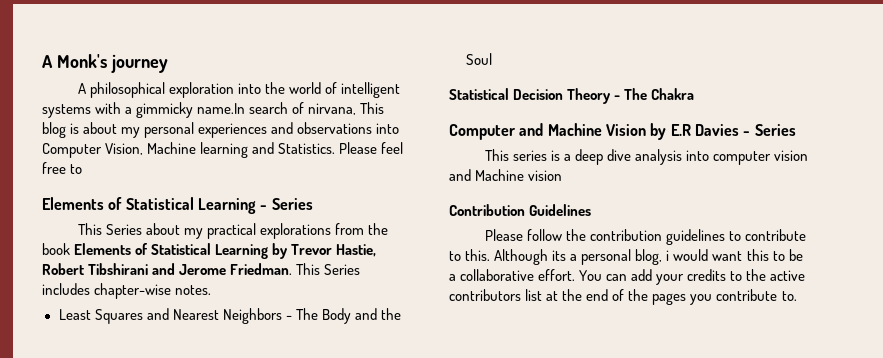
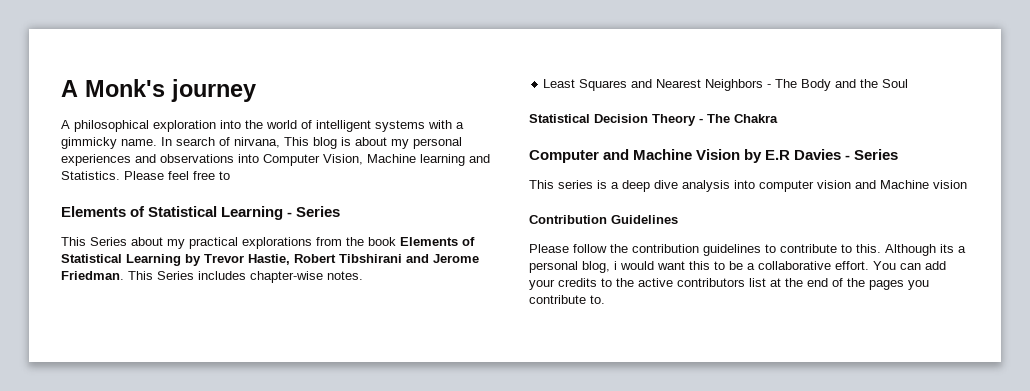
- A philosophical exploration into the world of intelligent systems with a gimmicky name.In search of nirvana, This blog is about my personal experiences and observations into Computer Vision, Machine learning and Statistics.
+ A philosophical exploration into the world of intelligent systems with a gimmicky name. In search of nirvana, This blog is about my personal experiences and observations into Computer Vision, Machine learning and Statistics.

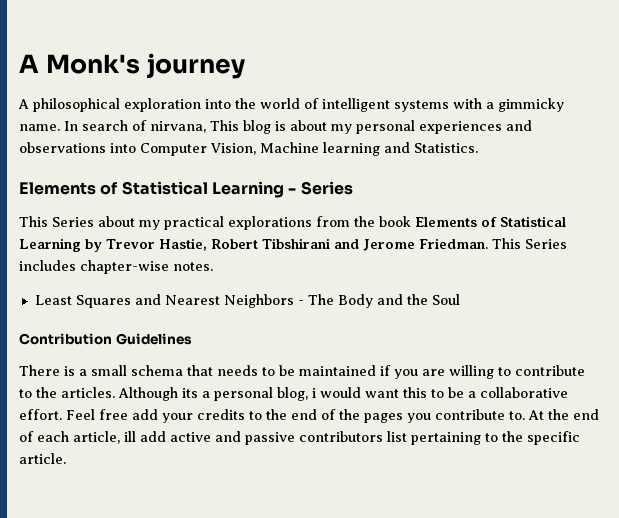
- Please feel free to
- Statistical Decision Theory - The Chakra
- Computer and Machine Vision by E.R Davies - Series
- This series is a deep dive analysis into computer vision and Machine vision
  Contribution Guidelines
- Please follow the contribution guidelines to contribute to this.
+ There is a small schema that needs to be maintained if you are willing to contribute to the articles.
- You can add your credits to the active contributors list at the end of the pages you contribute to.
+ Feel free add your credits to the end of the pages you contribute to.
+ At the end of each article, ill add active and passive contributors list pertaining to the specific article.

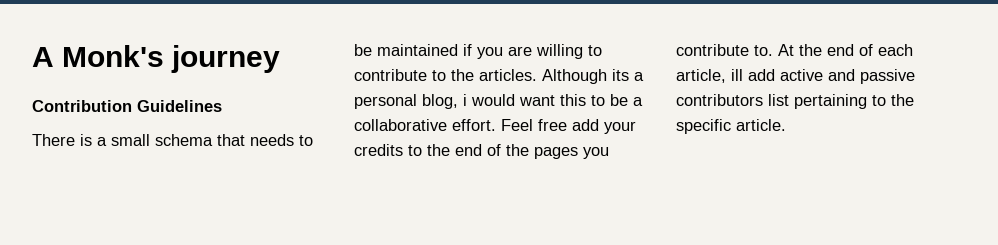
- A philosophical exploration into the world of intelligent systems with a gimmicky name. In search of nirvana, This blog is about my personal experiences and observations into Computer Vision, Machine learning and Statistics.
- Elements of Statistical Learning - Series
- This Series about my practical explorations from the book Elements of Statistical Learning by Trevor Hastie, Robert Tibshirani and Jerome Friedman. This Series includes chapter-wise notes.
- Least Squares and Nearest Neighbors - The Body and the Soul

